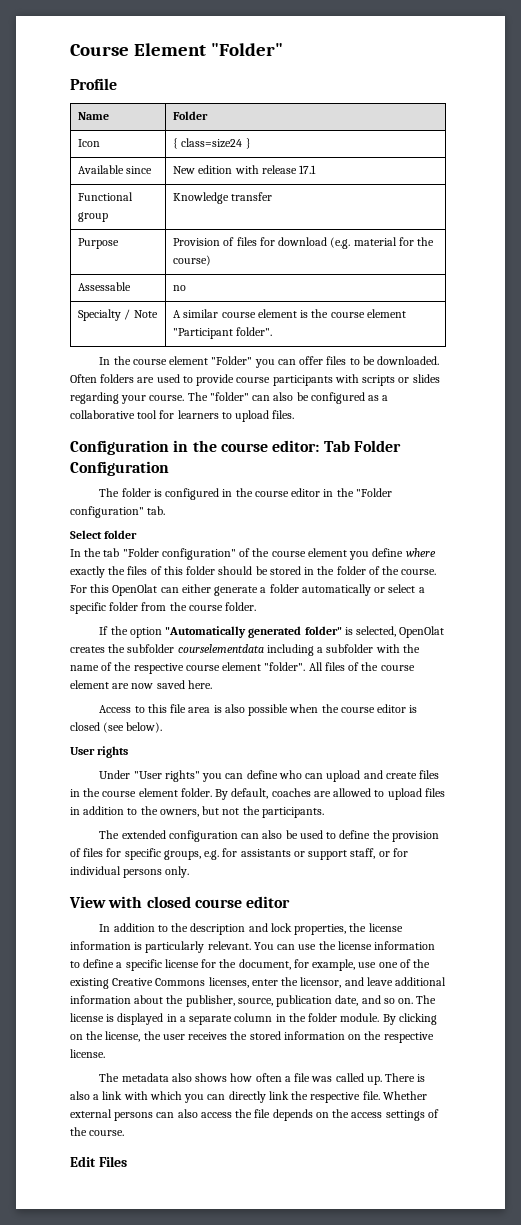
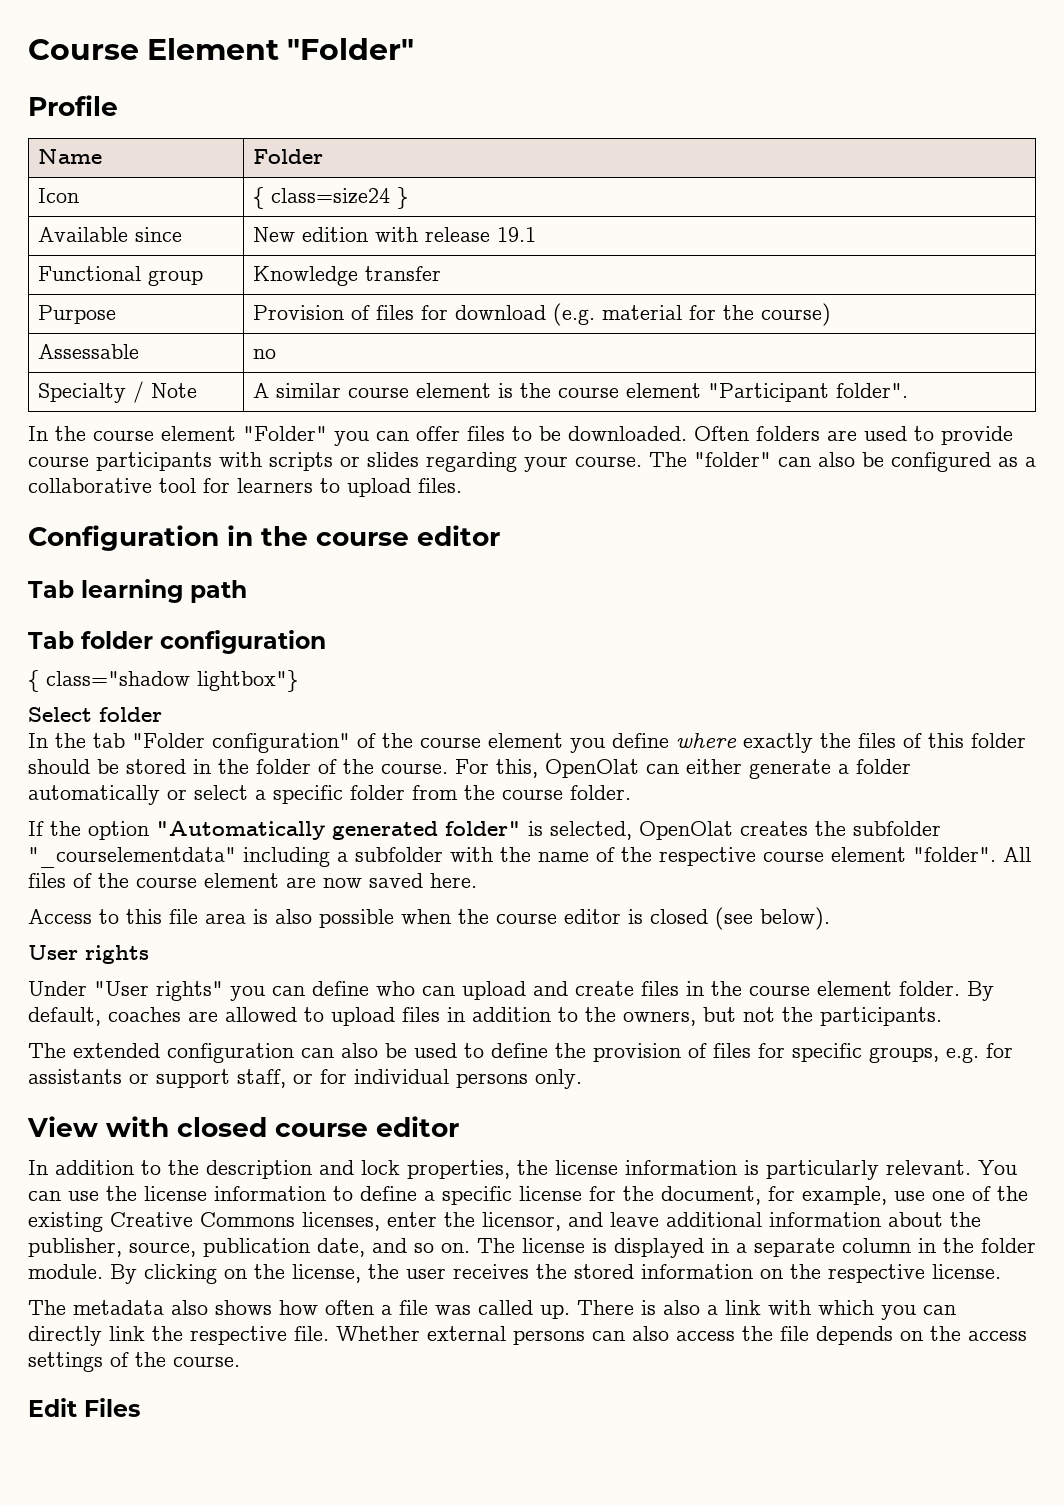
- Available since | New edition with release 17.1
+ Available since | New edition with release 19.1
- Configuration in the course editor: Tab Folder Configuration
- The folder is configured in the course editor in the "Folder configuration" tab.
+ Configuration in the course editor
+ Tab learning path
+ Tab folder configuration
+ { class="shadow lightbox"}
- For this OpenOlat can either generate a folder automatically or select a specific folder from the course folder.
+ For this, OpenOlat can either generate a folder automatically or select a specific folder from the course folder.
- If the option "Automatically generated folder" is selected, OpenOlat creates the subfolder courselementdata including a subfolder with the name of the respective course element "folder".
+ If the option "Automatically generated folder" is selected, OpenOlat creates the subfolder "_courselementdata" including a subfolder with the name of the respective course element "folder".

